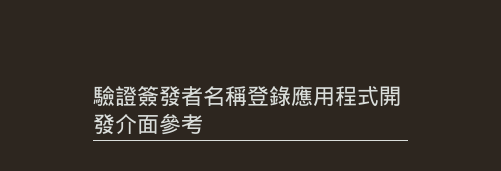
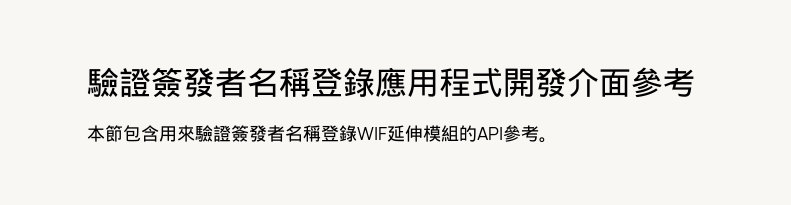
+ 本節包含用來驗證簽發者名稱登錄WIF延伸模組的API參考。

